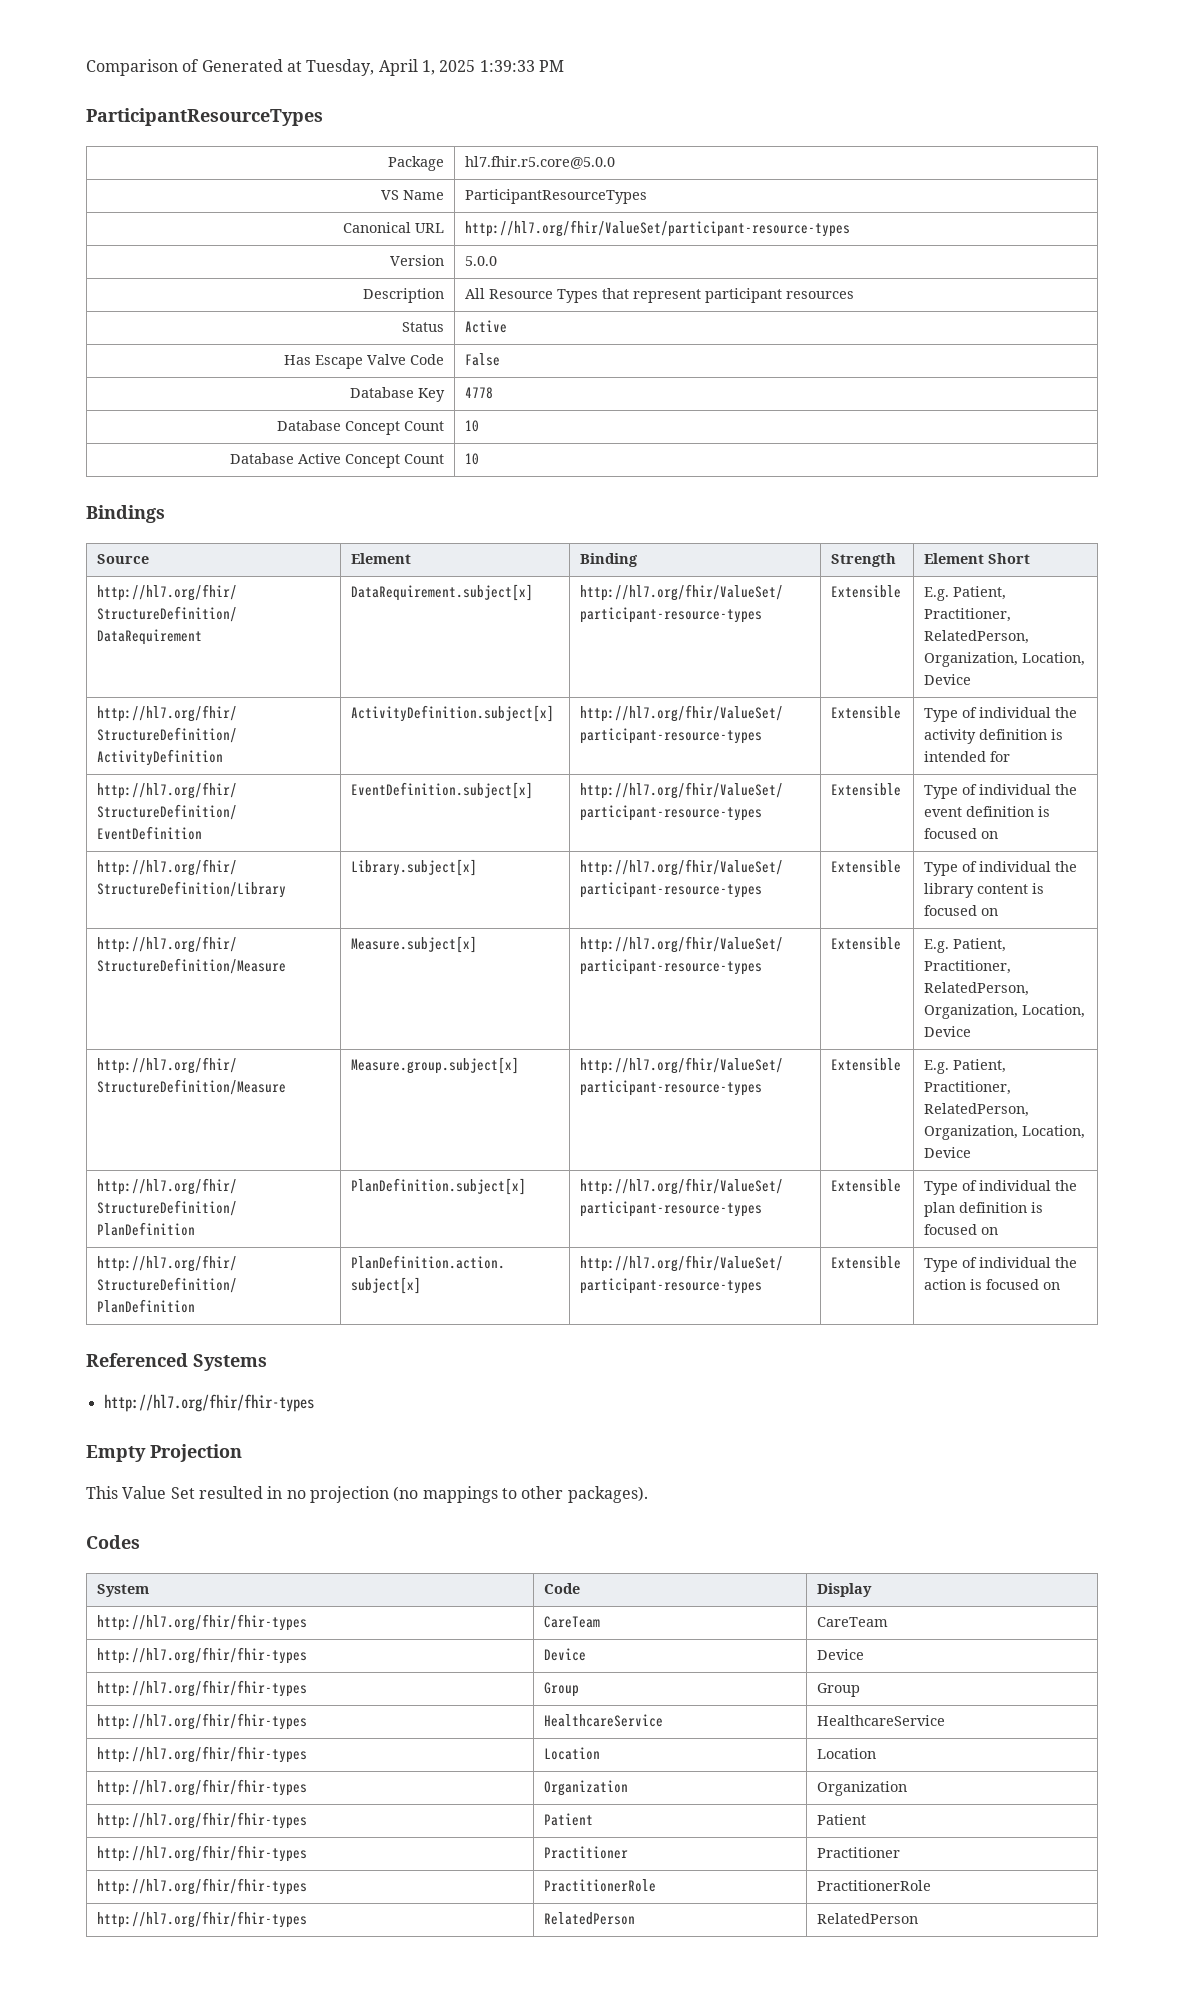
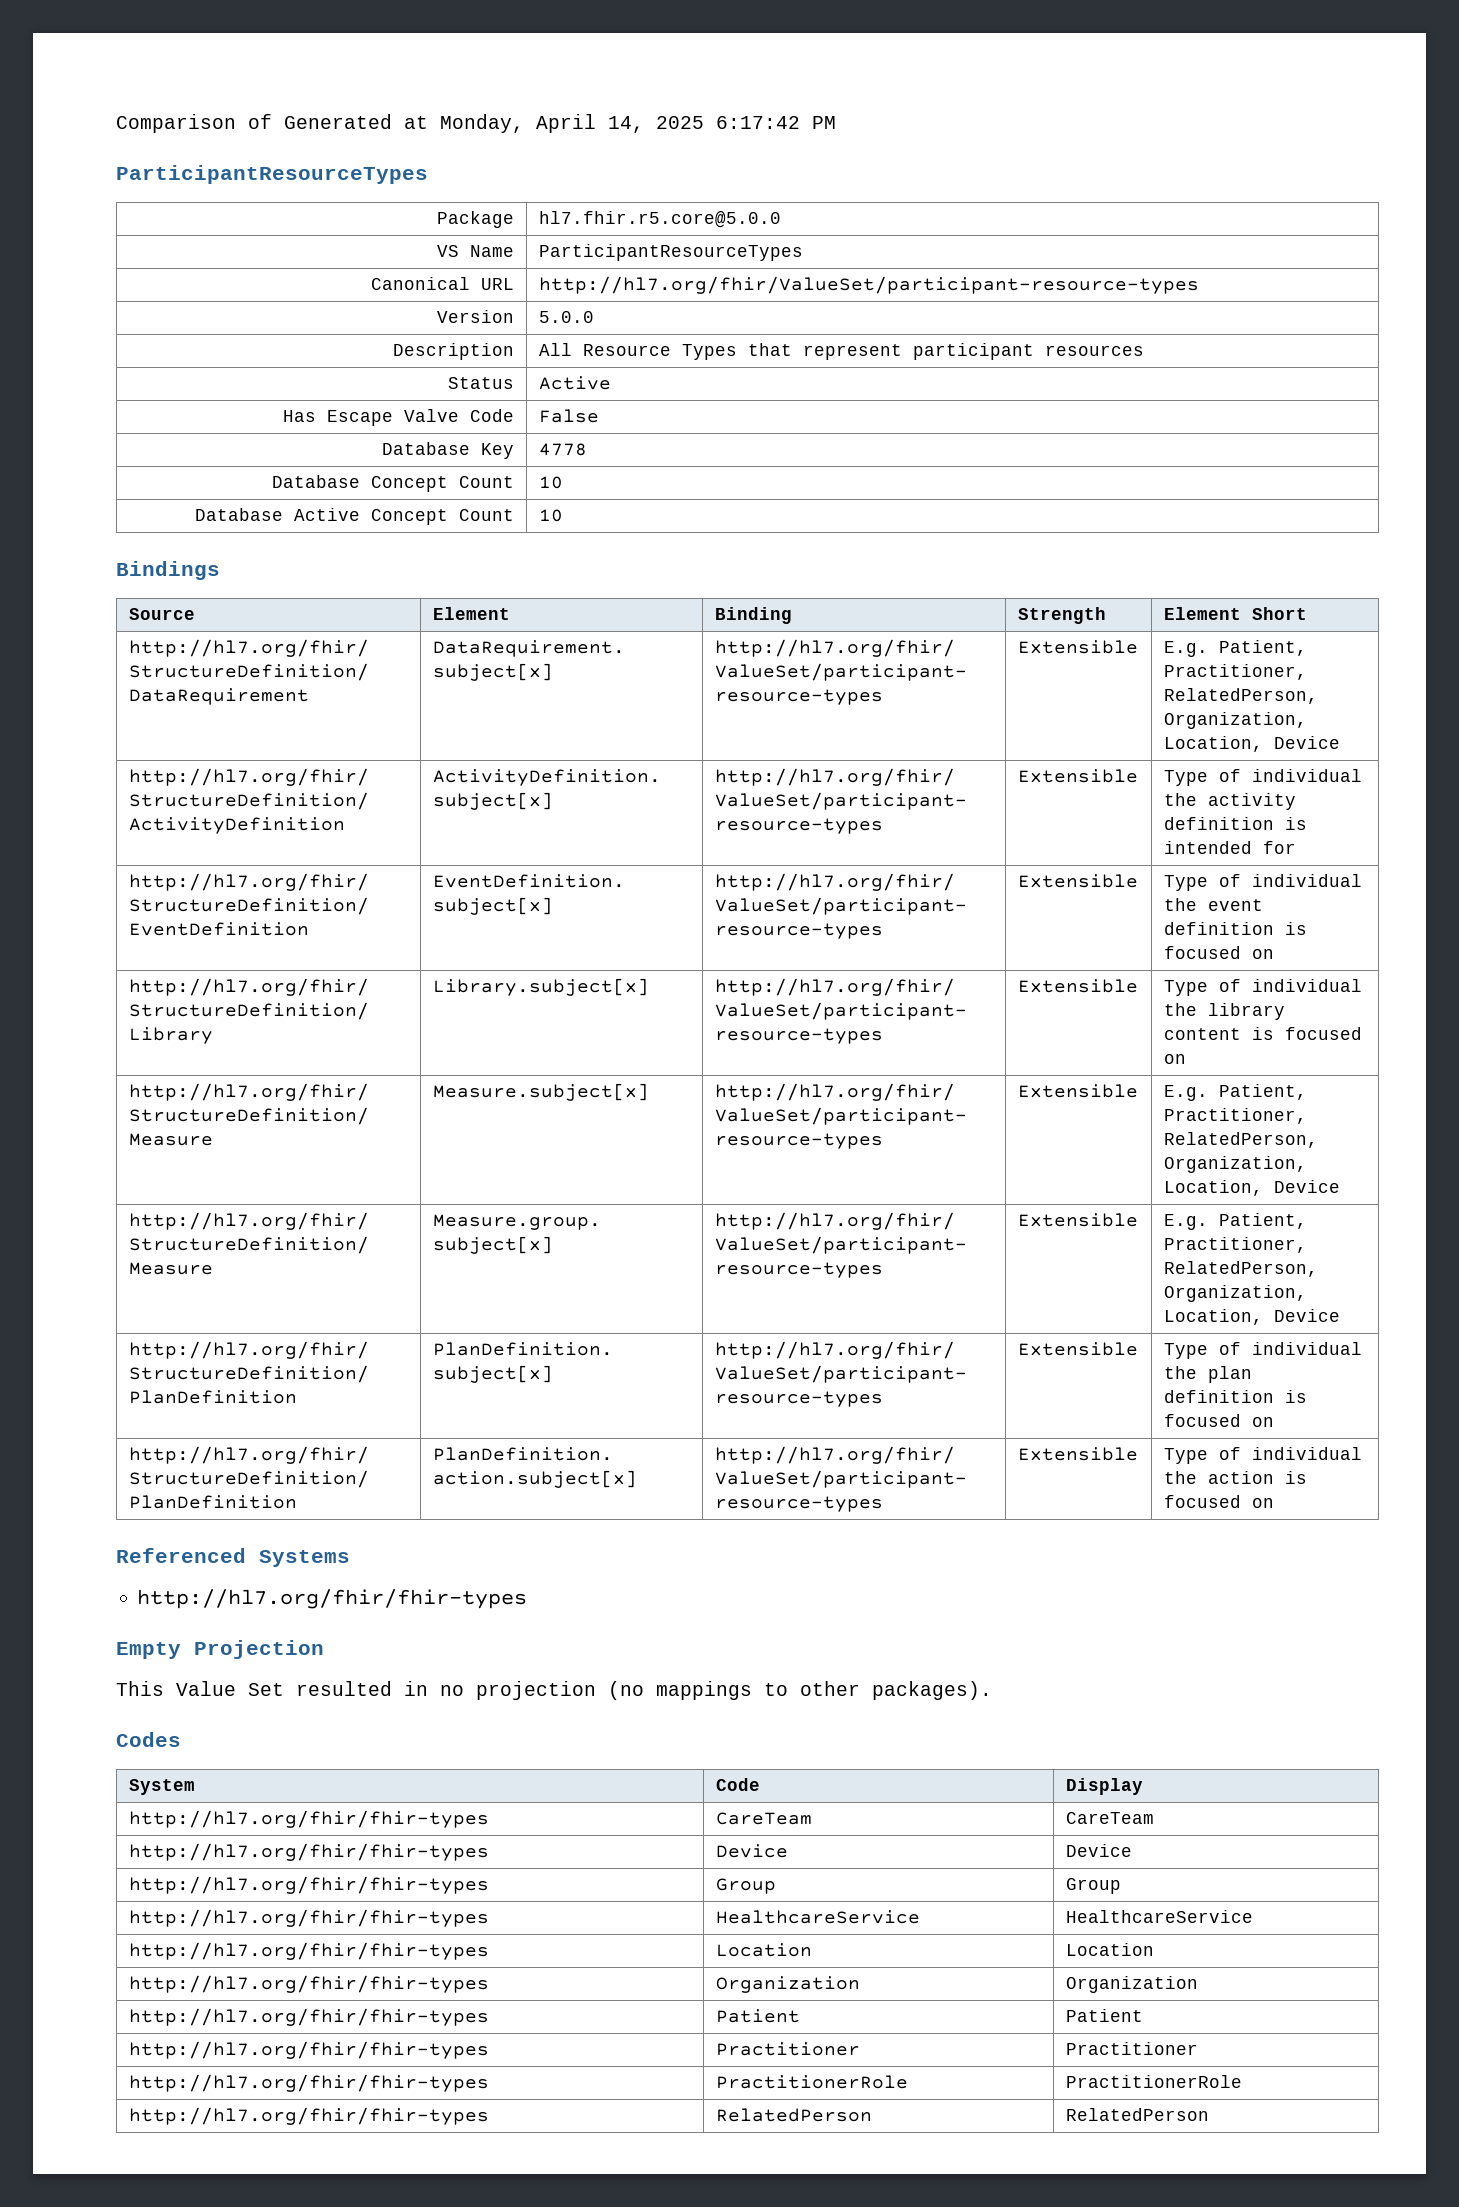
- Comparison of Generated at Tuesday, April 1, 2025 1:39:33 PM
+ Comparison of Generated at Monday, April 14, 2025 6:17:42 PM

